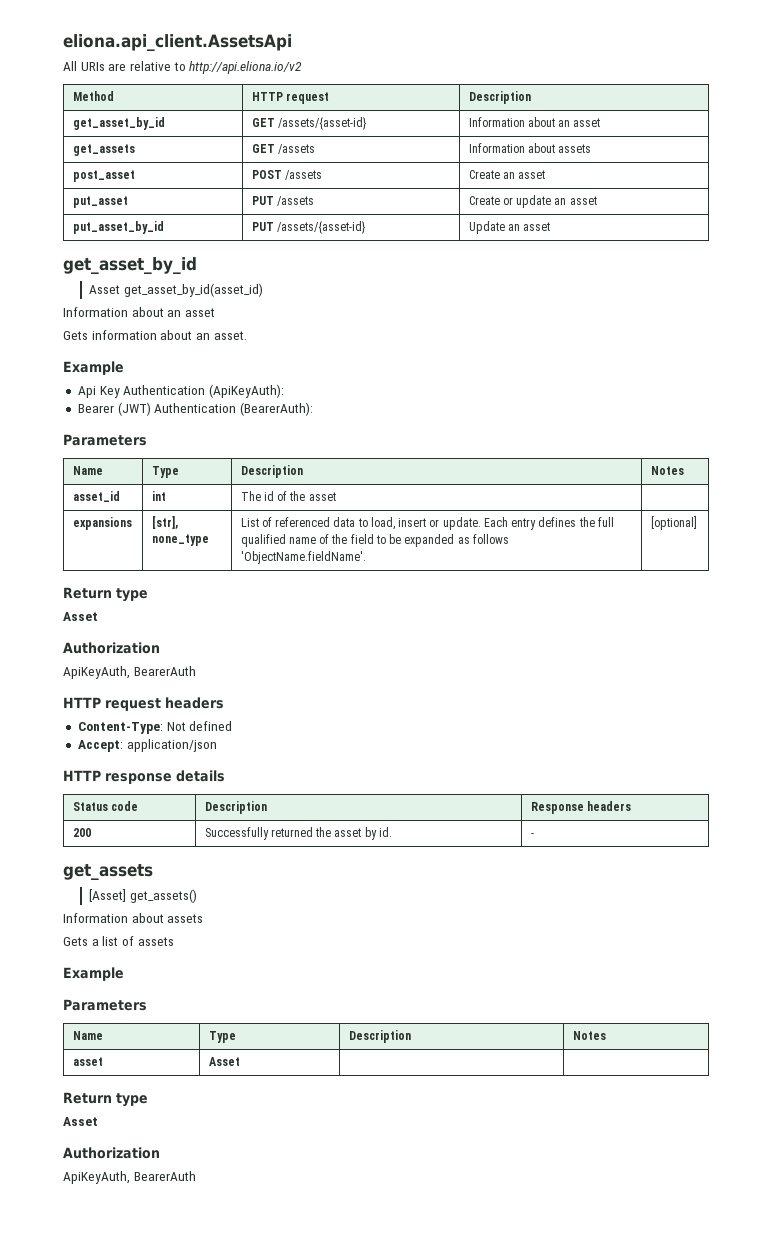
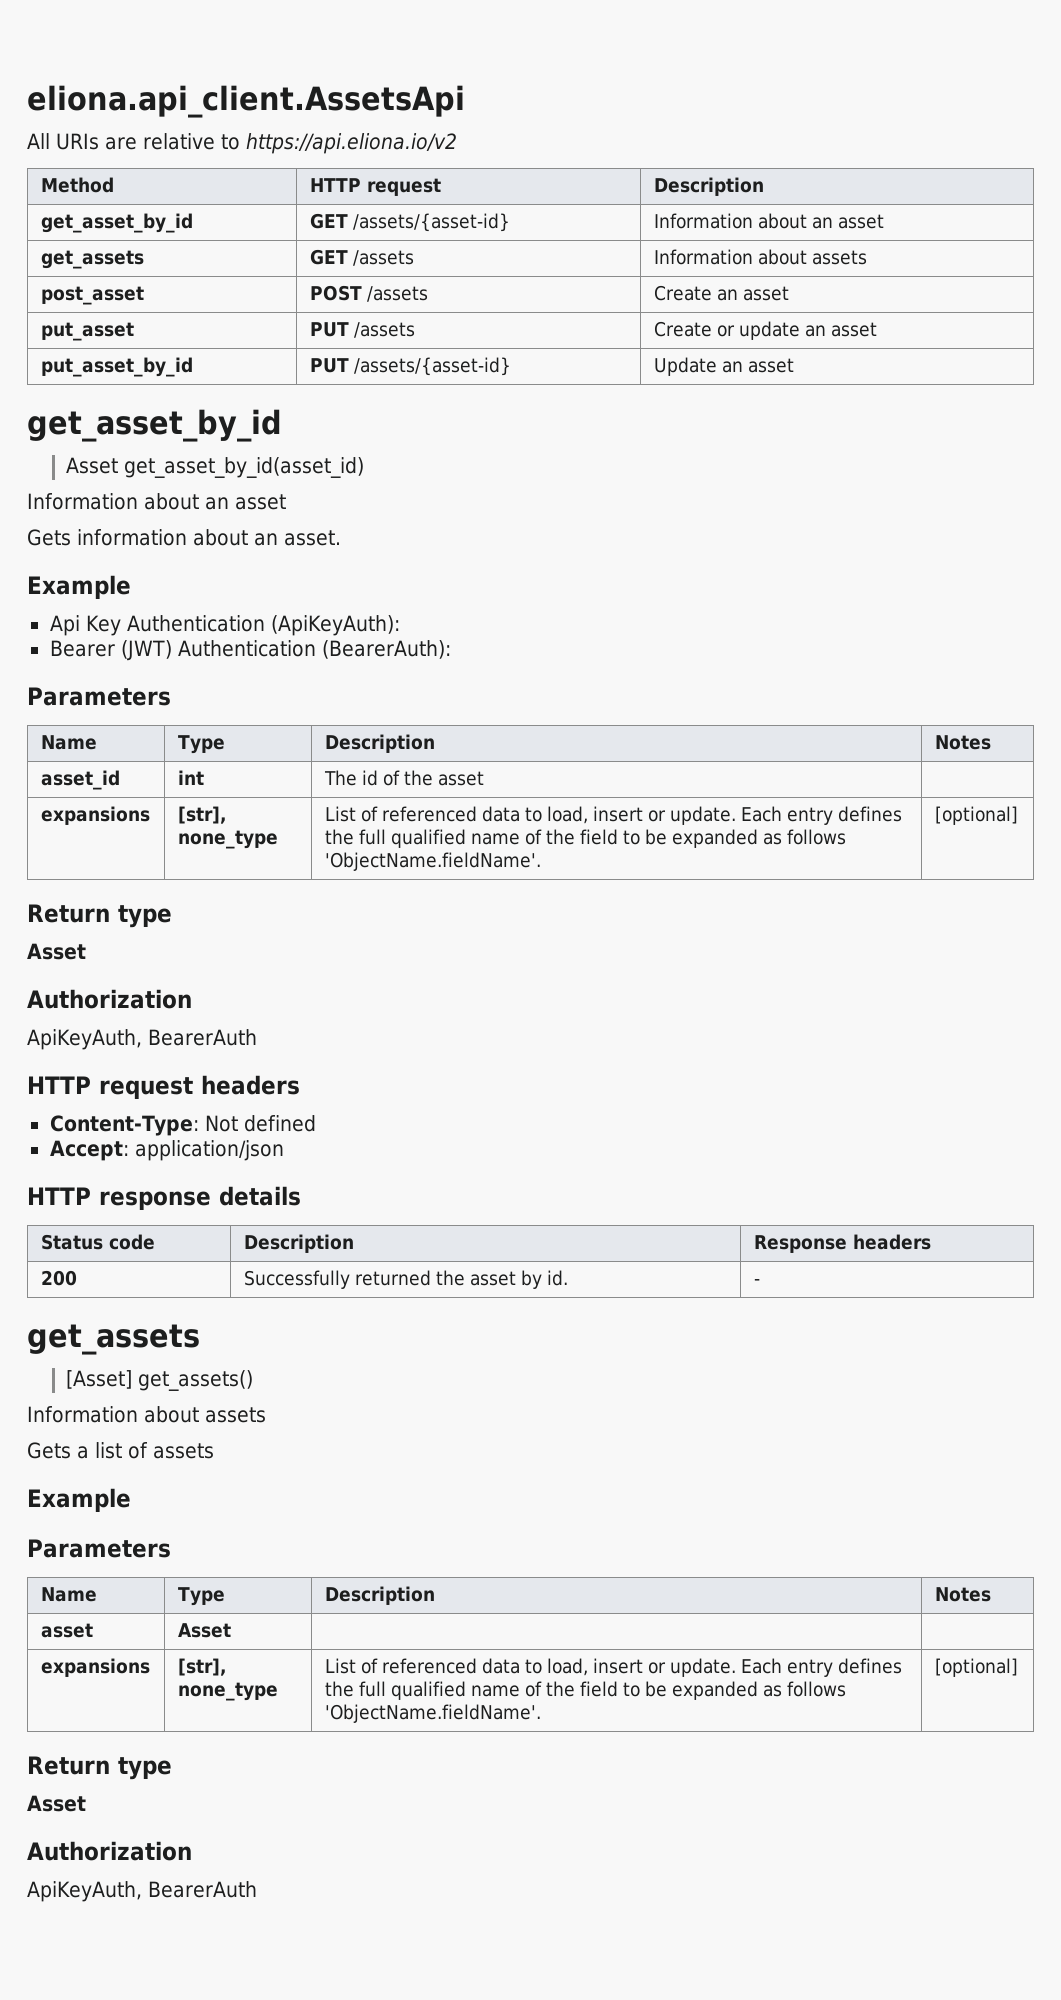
- All URIs are relative to http://api.eliona.io/v2
+ All URIs are relative to https://api.eliona.io/v2
  asset | Asset | |
+ expansions | [str], none_type | List of referenced data to load, insert or update. Each entry defines the full qualified name of the field to be expanded as follows 'ObjectName.fieldName'. | [optional]

